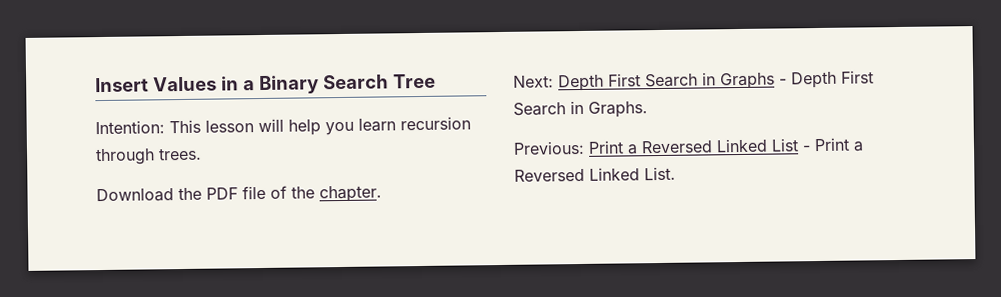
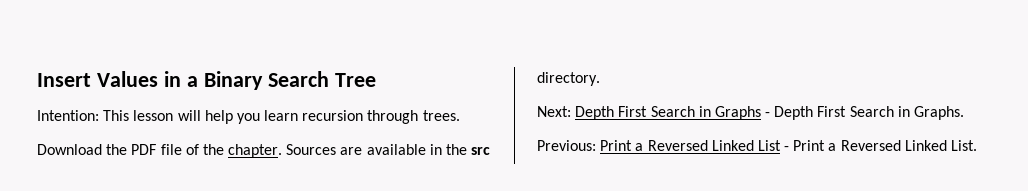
+ Sources are available in the src directory.

